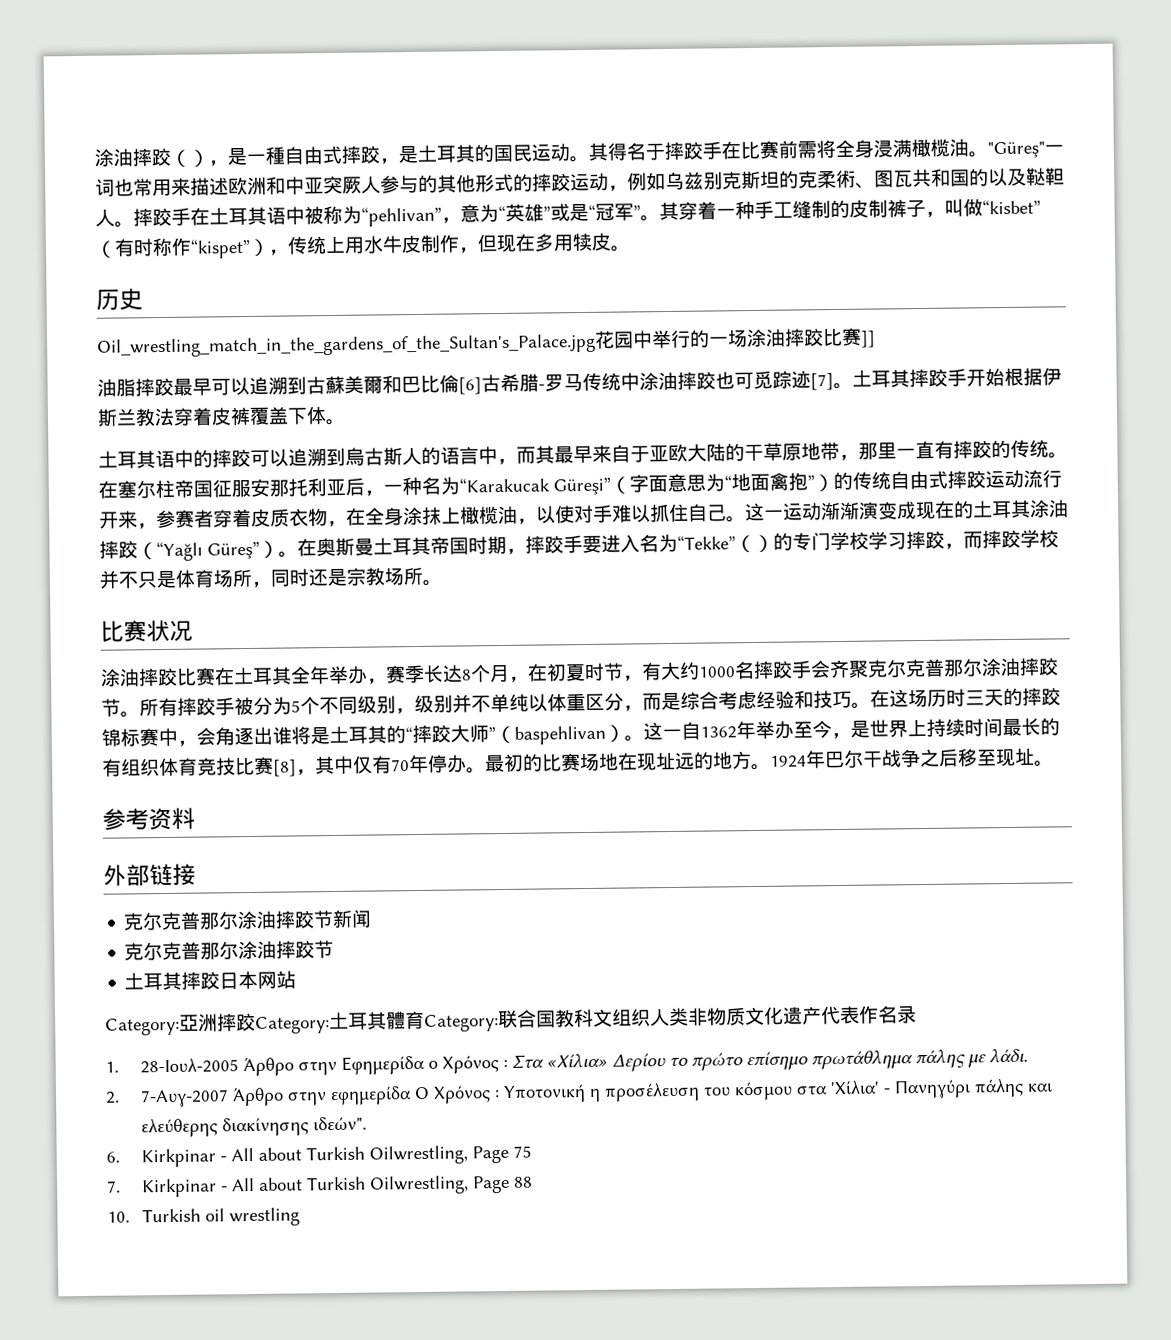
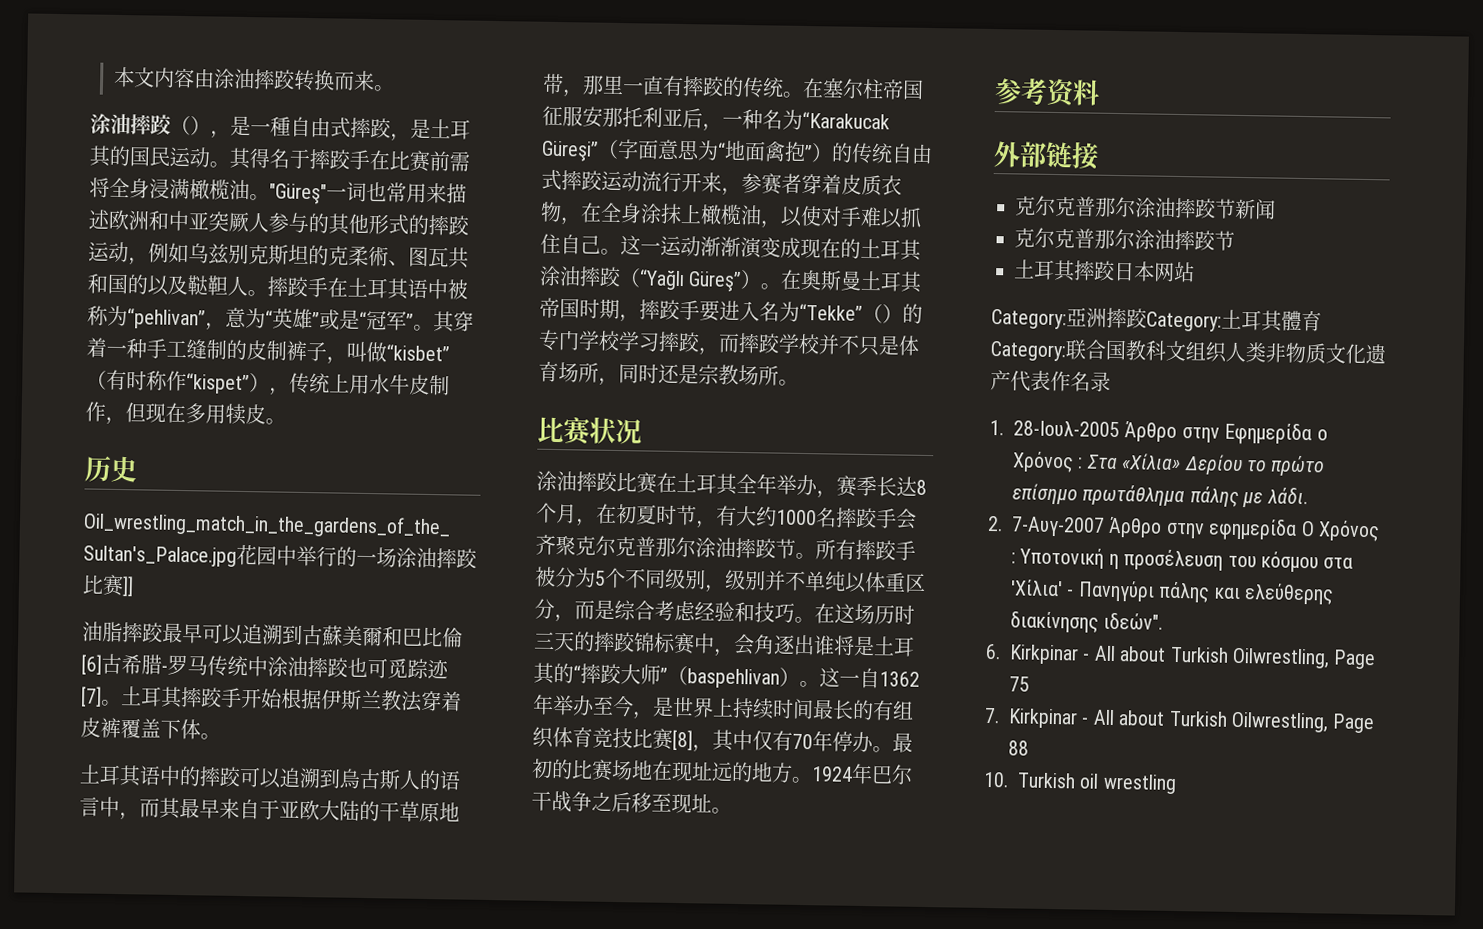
+ 本文内容由涂油摔跤转换而来。

